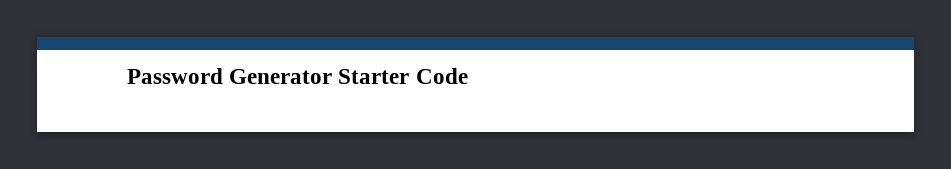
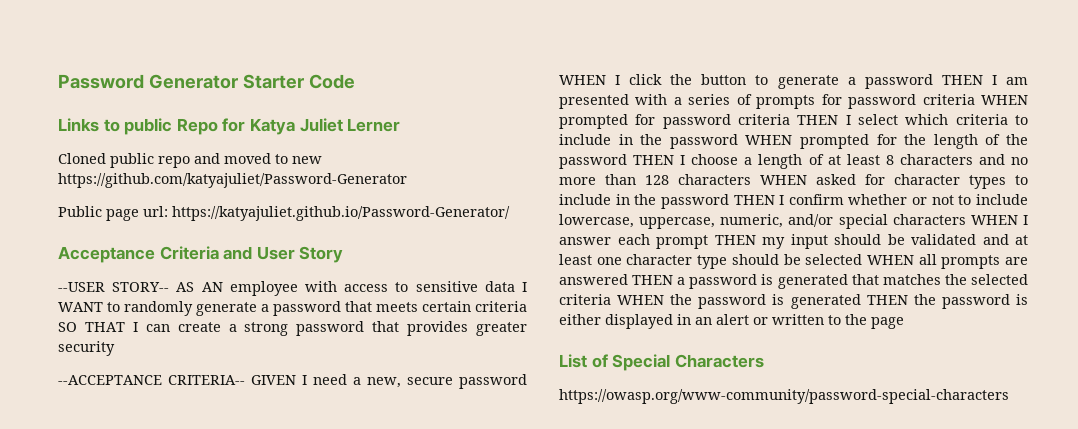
+ Links to public Repo for Katya Juliet Lerner
+ Cloned public repo and moved to new https://github.com/katyajuliet/Password-Generator
+ Public page url: https://katyajuliet.github.io/Password-Generator/
+ Acceptance Criteria and User Story
+ --USER STORY-- AS AN employee with access to sensitive data I WANT to randomly generate a password that meets certain criteria SO THAT I can create a strong password that provides greater security
+ --ACCEPTANCE CRITERIA-- GIVEN I need a new, secure password WHEN I click the button to generate a password THEN I am presented with a series of prompts for password criteria WHEN prompted for password criteria THEN I select which criteria to include in the password WHEN prompted for the length of the password THEN I choose a length of at least 8 characters and no more than 128 characters WHEN asked for character types to include in the password THEN I confirm whether or not to include lowercase, uppercase, numeric, and/or special characters WHEN I answer each prompt THEN my input should be validated and at least one character type should be selected WHEN all prompts are answered THEN a password is generated that matches the selected criteria WHEN the password is generated THEN the password is either displayed in an alert or written to the page
+ List of Special Characters
+ https://owasp.org/www-community/password-special-characters

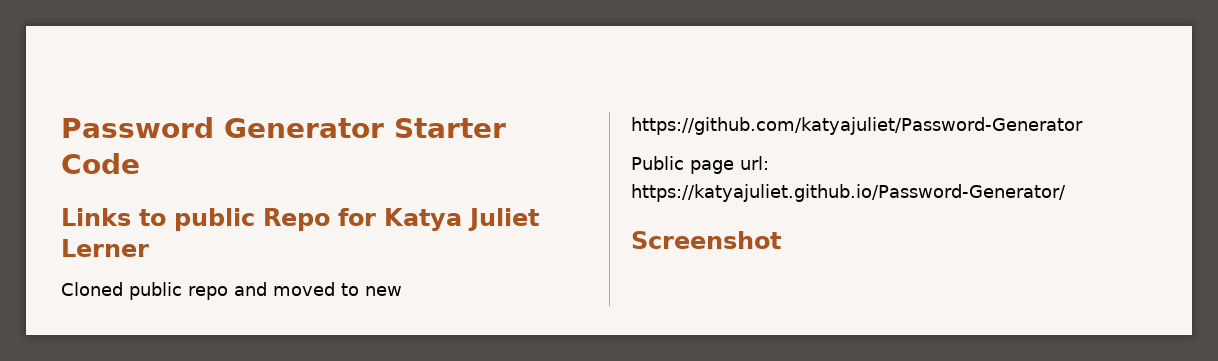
- Acceptance Criteria and User Story
- --USER STORY-- AS AN employee with access to sensitive data I WANT to randomly generate a password that meets certain criteria SO THAT I can create a strong password that provides greater security
- --ACCEPTANCE CRITERIA-- GIVEN I need a new, secure password WHEN I click the button to generate a password THEN I am presented with a series of prompts for password criteria WHEN prompted for password criteria THEN I select which criteria to include in the password WHEN prompted for the length of the password THEN I choose a length of at least 8 characters and no more than 128 characters WHEN asked for character types to include in the password THEN I confirm whether or not to include lowercase, uppercase, numeric, and/or special characters WHEN I answer each prompt THEN my input should be validated and at least one character type should be selected WHEN all prompts are answered THEN a password is generated that matches the selected criteria WHEN the password is generated THEN the password is either displayed in an alert or written to the page
- List of Special Characters
- https://owasp.org/www-community/password-special-characters
+ Screenshot

